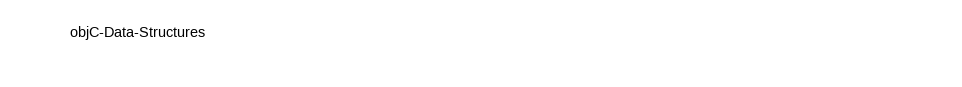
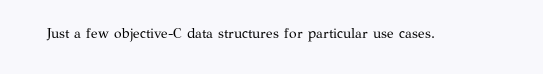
- objC-Data-Structures
+ Just a few objective-C data structures for particular use cases.

